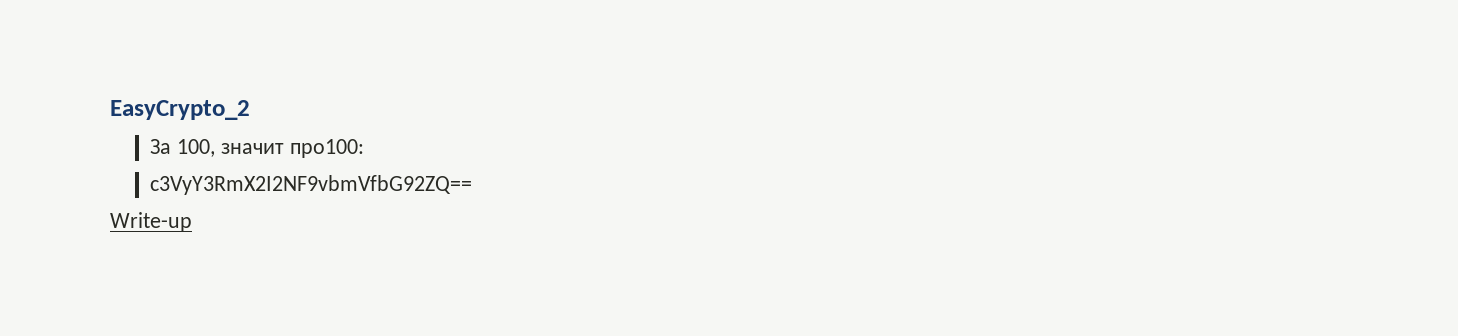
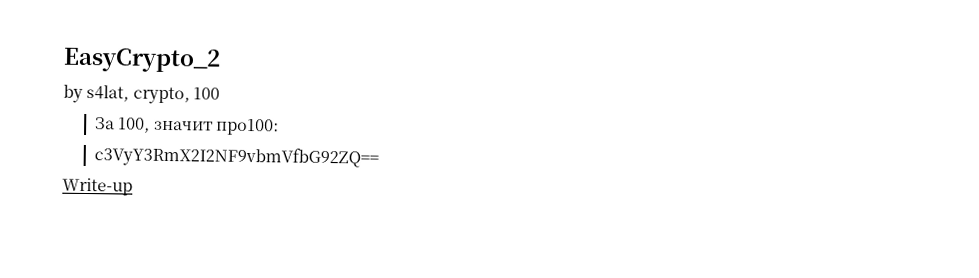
+ by s4lat, crypto, 100

